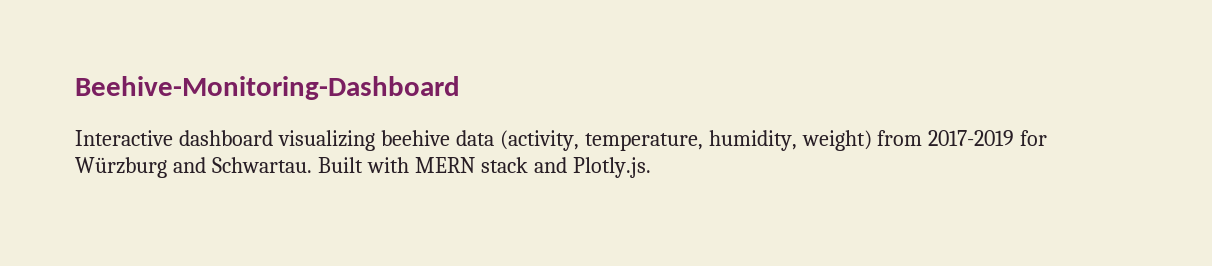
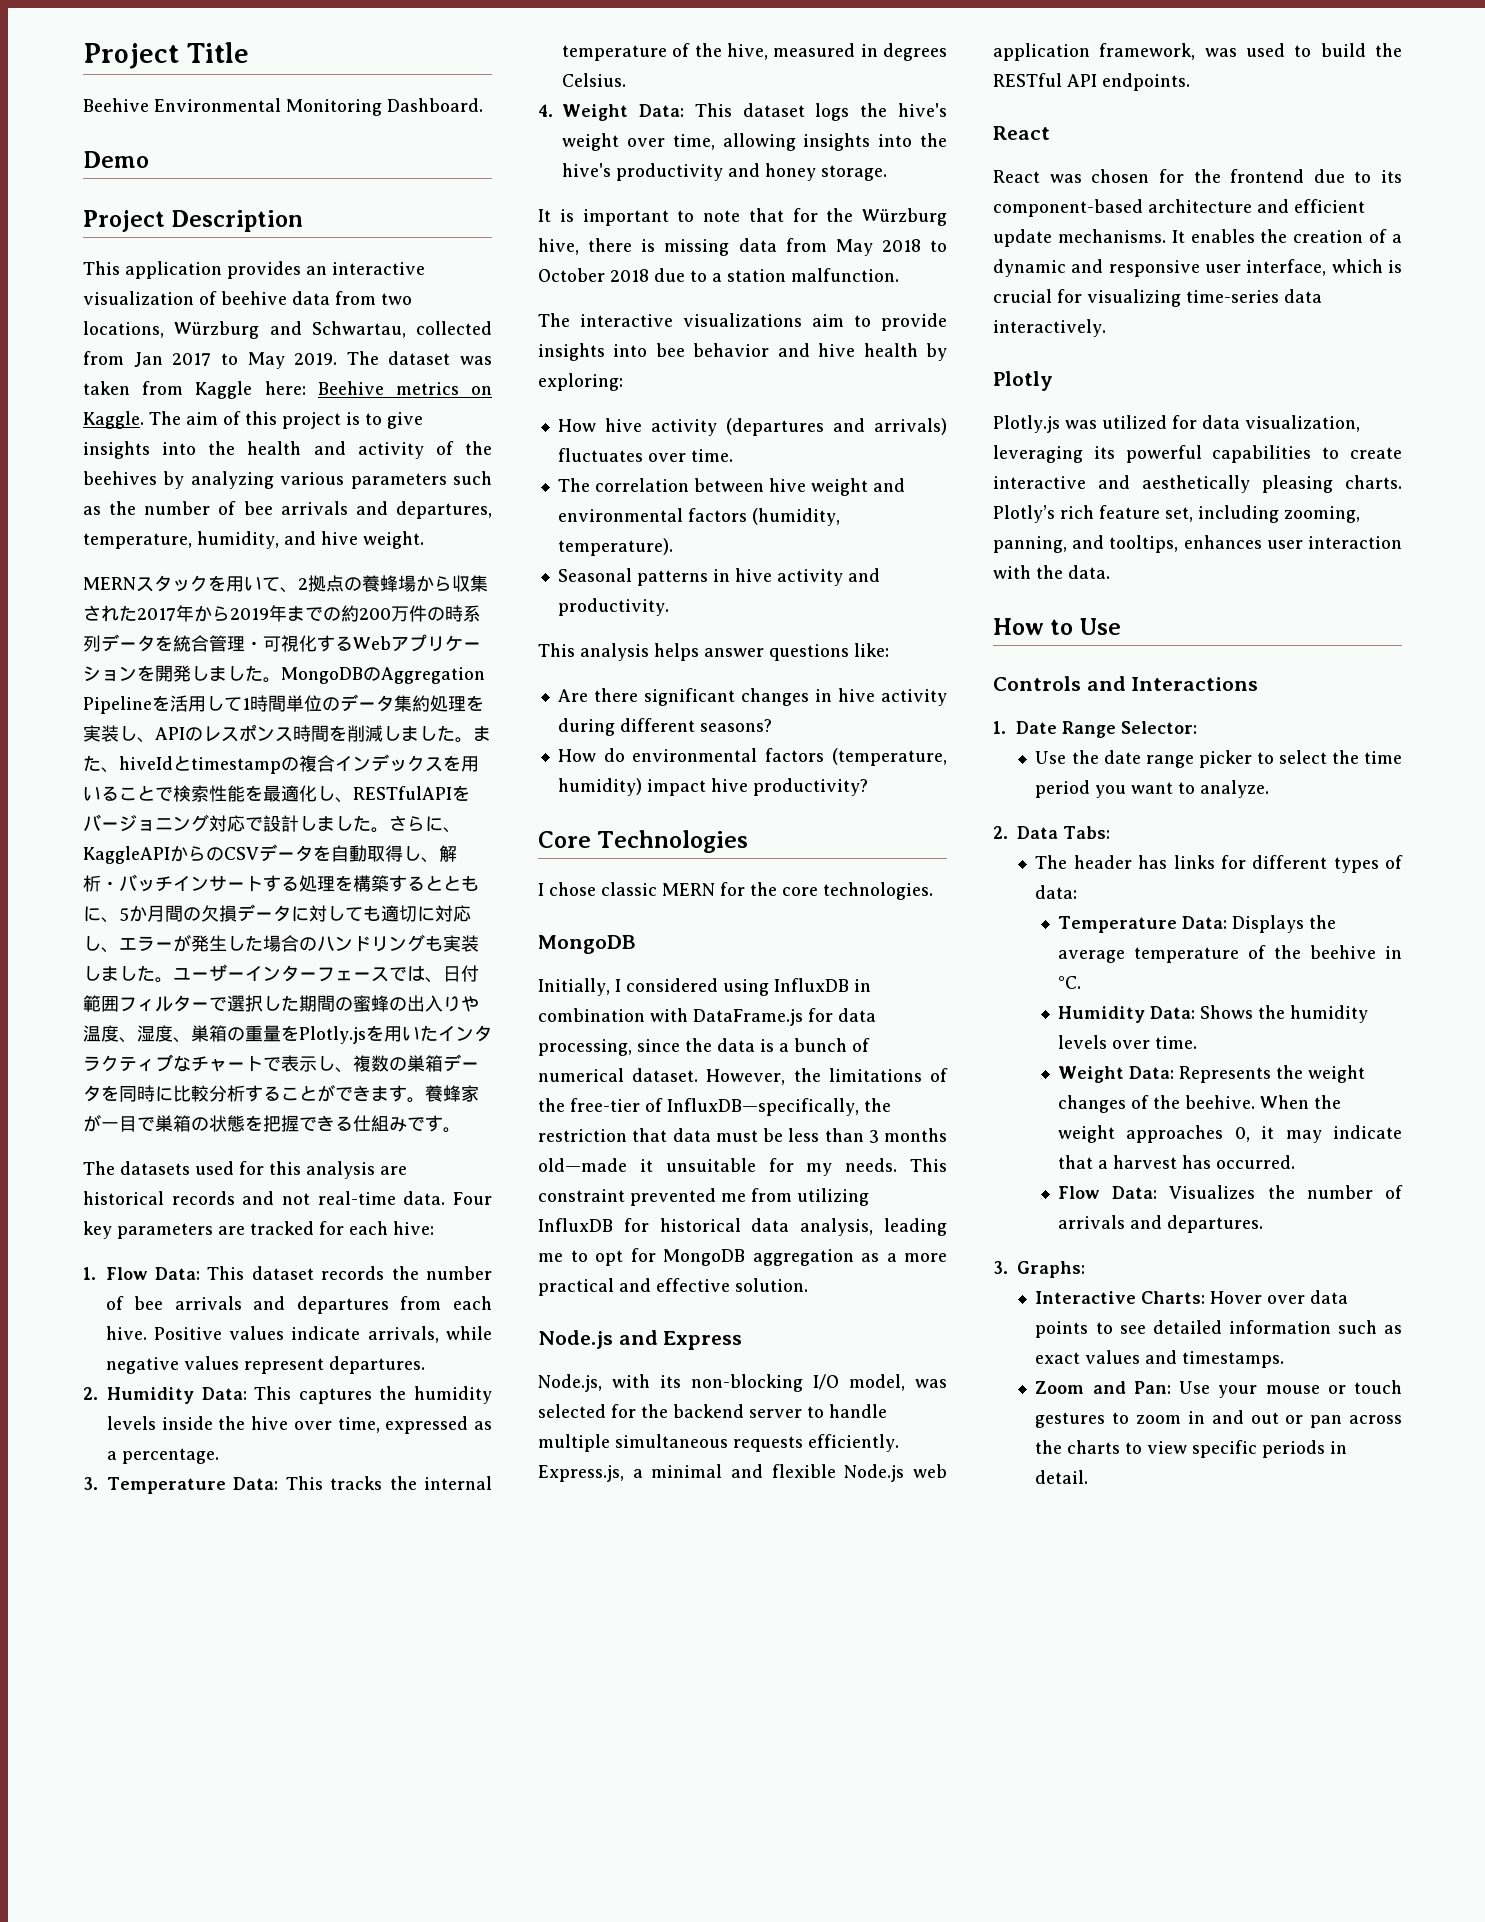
- Beehive-Monitoring-Dashboard
- Interactive dashboard visualizing beehive data (activity, temperature, humidity, weight) from 2017-2019 for Würzburg and Schwartau. Built with MERN stack and Plotly.js.
+ Project Title
+ Beehive Environmental Monitoring Dashboard.
+ Demo
+ Project Description
+ This application provides an interactive visualization of beehive data from two locations, Würzburg and Schwartau, collected from Jan 2017 to May 2019. The dataset was taken from Kaggle here: Beehive metrics on Kaggle. The aim of this project is to give insights into the health and activity of the beehives by analyzing various parameters such as the number of bee arrivals and departures, temperature, humidity, and hive weight.
+ MERNスタックを用いて、2拠点の養蜂場から収集された2017年から2019年までの約200万件の時系列データを統合管理・可視化するWebアプリケーションを開発しました。MongoDBのAggregation Pipelineを活用して1時間単位のデータ集約処理を実装し、APIのレスポンス時間を削減しました。また、hiveIdとtimestampの複合インデックスを用いることで検索性能を最適化し、RESTfulAPIをバージョニング対応で設計しました。さらに、KaggleAPIからのCSVデータを自動取得し、解析・バッチインサートする処理を構築するとともに、5か月間の欠損データに対しても適切に対応し、エラーが発生した場合のハンドリングも実装しました。ユーザーインターフェースでは、日付範囲フィルターで選択した期間の蜜蜂の出入りや温度、湿度、巣箱の重量をPlotly.jsを用いたインタラクティブなチャートで表示し、複数の巣箱データを同時に比較分析することができます。養蜂家が一目で巣箱の状態を把握できる仕組みです。
+ The datasets used for this analysis are historical records and not real-time data. Four key parameters are tracked for each hive:
+ 1. Flow Data: This dataset records the number of bee arrivals and departures from each hive. Positive values indicate arrivals, while negative values represent departures.
+ 2. Humidity Data: This captures the humidity levels inside the hive over time, expressed as a percentage.
+ 3. Temperature Data: This tracks the internal temperature of the hive, measured in degrees Celsius.
+ 4. Weight Data: This dataset logs the hive's weight over time, allowing insights into the hive's productivity and honey storage.
+ It is important to note that for the Würzburg hive, there is missing data from May 2018 to October 2018 due to a station malfunction.
+ The interactive visualizations aim to provide insights into bee behavior and hive health by exploring:
+ How hive activity (departures and arrivals) fluctuates over time.
+ The correlation between hive weight and environmental factors (humidity, temperature).
+ Seasonal patterns in hive activity and productivity.
+ This analysis helps answer questions like:
+ Are there significant changes in hive activity during different seasons?
+ How do environmental factors (temperature, humidity) impact hive productivity?
+ Core Technologies
+ I chose classic MERN for the core technologies.
+ MongoDB
+ Initially, I considered using InfluxDB in combination with DataFrame.js for data processing, since the data is a bunch of numerical dataset. However, the limitations of the free-tier of InfluxDB—specifically, the restriction that data must be less than 3 months old—made it unsuitable for my needs. This constraint prevented me from utilizing InfluxDB for historical data analysis, leading me to opt for MongoDB aggregation as a more practical and effective solution.
+ Node.js and Express
+ Node.js, with its non-blocking I/O model, was selected for the backend server to handle multiple simultaneous requests efficiently. Express.js, a minimal and flexible Node.js web application framework, was used to build the RESTful API endpoints.
+ React
+ React was chosen for the frontend due to its component-based architecture and efficient update mechanisms. It enables the creation of a dynamic and responsive user interface, which is crucial for visualizing time-series data interactively.
+ Plotly
+ Plotly.js was utilized for data visualization, leveraging its powerful capabilities to create interactive and aesthetically pleasing charts. Plotly’s rich feature set, including zooming, panning, and tooltips, enhances user interaction with the data.
+ How to Use
+ Controls and Interactions
+ 1. Date Range Selector:
+ Use the date range picker to select the time period you want to analyze.
+ 2. Data Tabs:
+ The header has links for different types of data:
+ Temperature Data: Displays the average temperature of the beehive in °C.
+ Humidity Data: Shows the humidity levels over time.
+ Weight Data: Represents the weight changes of the beehive. When the weight approaches 0, it may indicate that a harvest has occurred.
+ Flow Data: Visualizes the number of arrivals and departures.
+ 3. Graphs:
+ Interactive Charts: Hover over data points to see detailed information such as exact values and timestamps.
+ Zoom and Pan: Use your mouse or touch gestures to zoom in and out or pan across the charts to view specific periods in detail.

